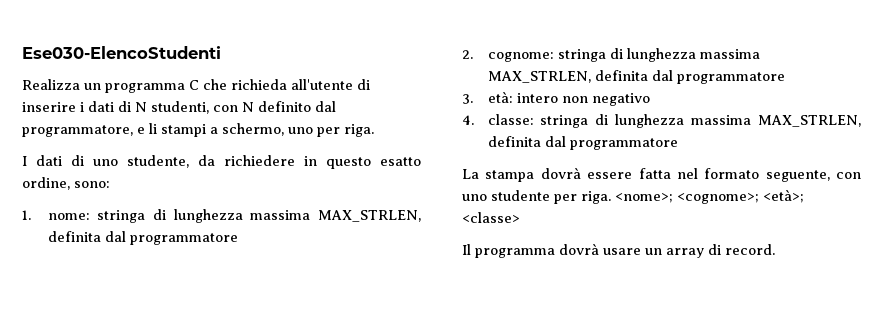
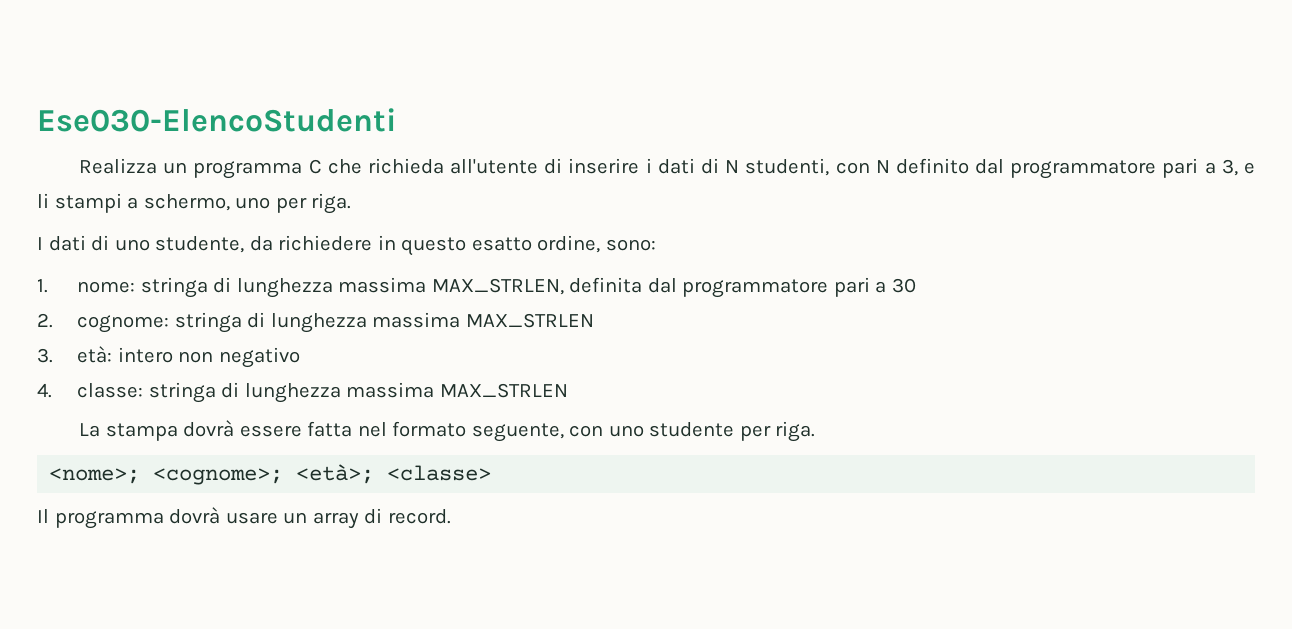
- Realizza un programma C che richieda all'utente di inserire i dati di N studenti, con N definito dal programmatore, e li stampi a schermo, uno per riga.
+ Realizza un programma C che richieda all'utente di inserire i dati di N studenti, con N definito dal programmatore pari a 3, e li stampi a schermo, uno per riga.
- 1. nome: stringa di lunghezza massima MAX_STRLEN, definita dal programmatore
+ 1. nome: stringa di lunghezza massima MAX_STRLEN, definita dal programmatore pari a 30
- 2. cognome: stringa di lunghezza massima MAX_STRLEN, definita dal programmatore
+ 2. cognome: stringa di lunghezza massima MAX_STRLEN
- 4. classe: stringa di lunghezza massima MAX_STRLEN, definita dal programmatore
+ 4. classe: stringa di lunghezza massima MAX_STRLEN
- La stampa dovrà essere fatta nel formato seguente, con uno studente per riga. <nome>; <cognome>; <età>; <classe>
+ La stampa dovrà essere fatta nel formato seguente, con uno studente per riga.
+ <nome>; <cognome>; <età>; <classe>

